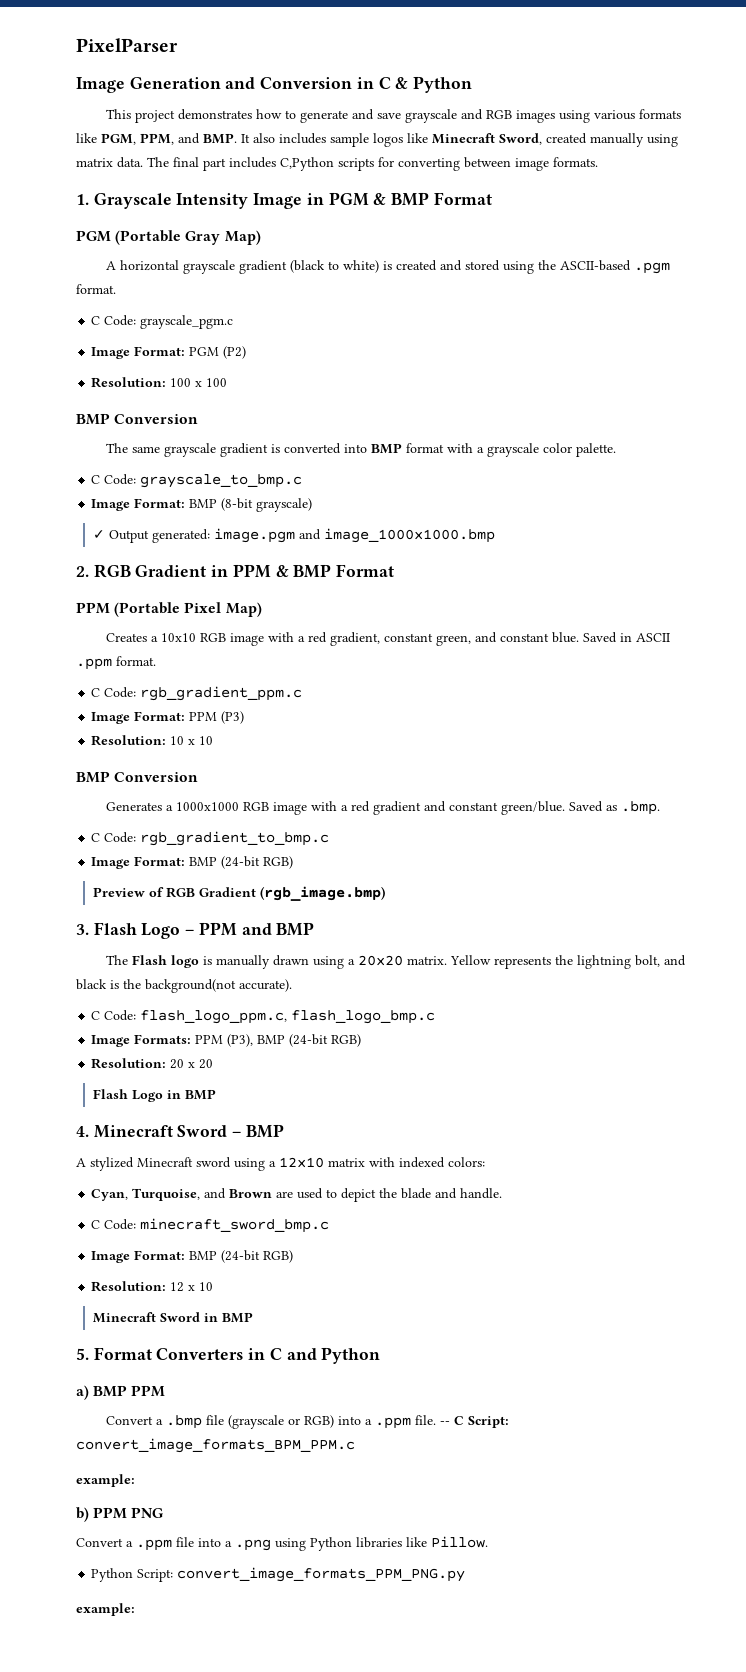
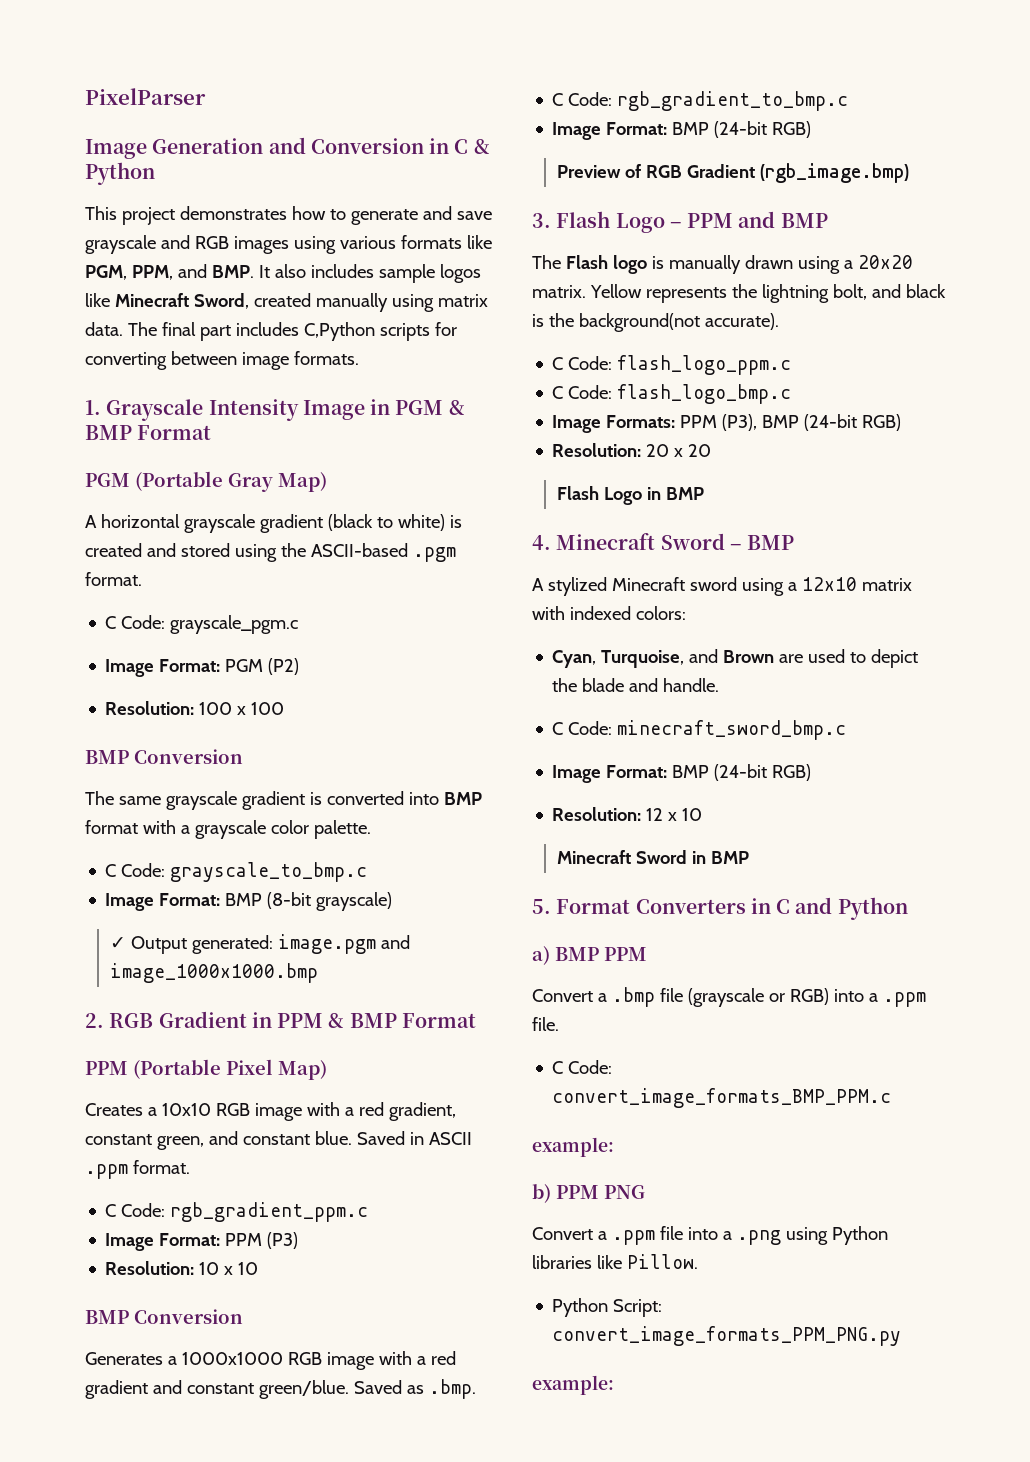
- C Code: flash_logo_ppm.c, flash_logo_bmp.c
+ C Code: flash_logo_ppm.c
+ C Code: flash_logo_bmp.c
- Convert a .bmp file (grayscale or RGB) into a .ppm file. -- C Script: convert_image_formats_BPM_PPM.c
+ Convert a .bmp file (grayscale or RGB) into a .ppm file.
+ C Code: convert_image_formats_BMP_PPM.c

